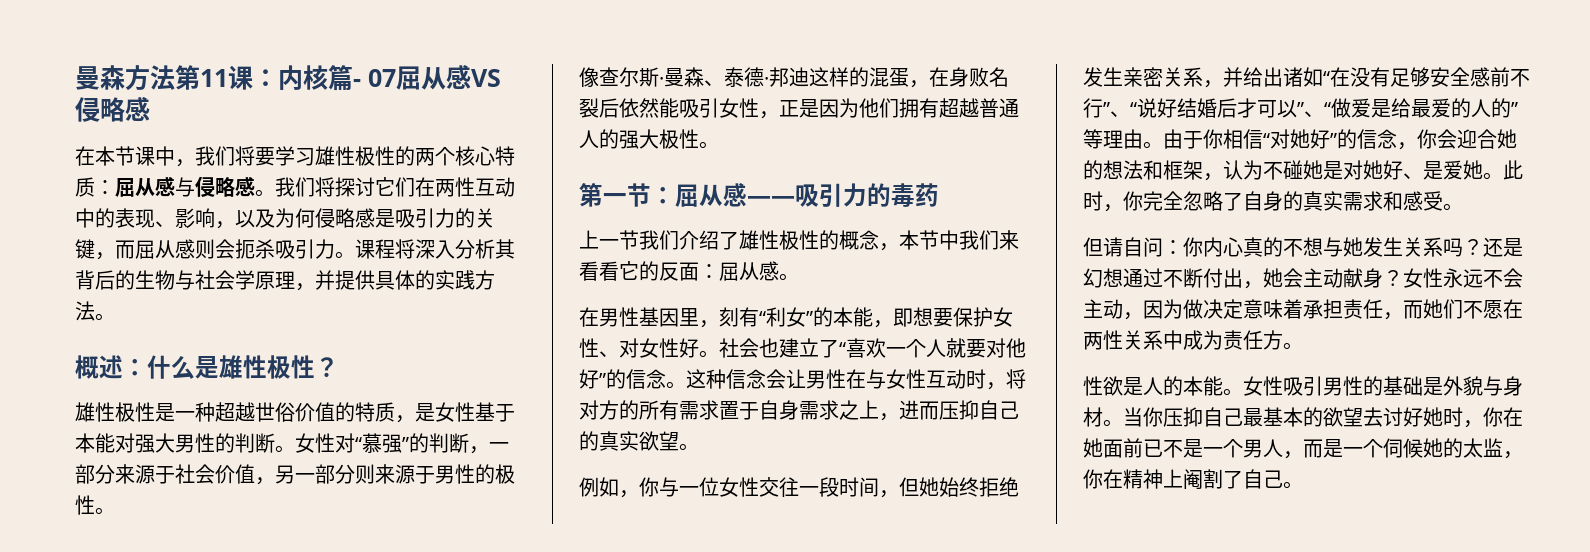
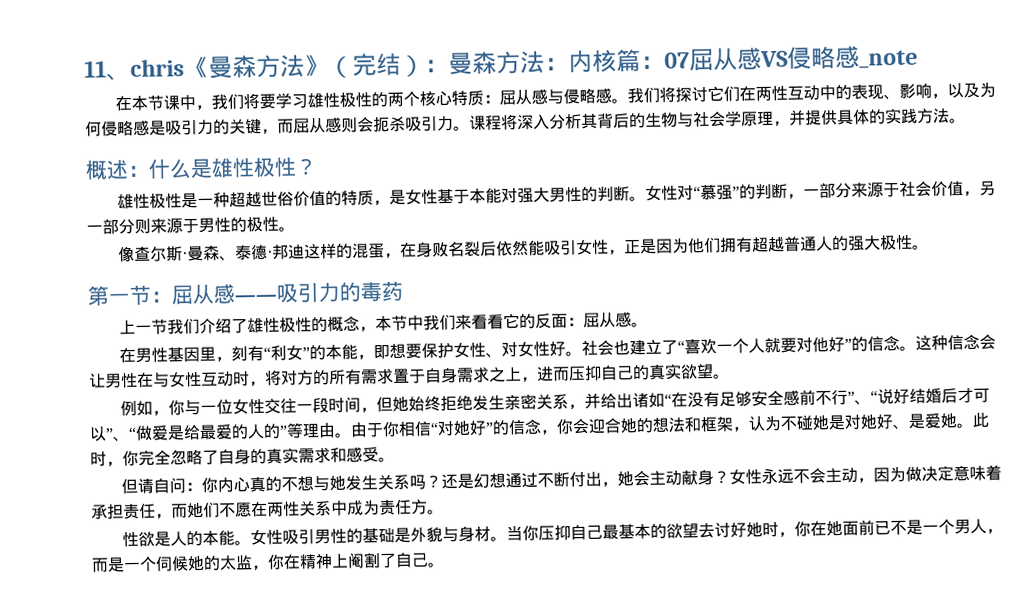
- 曼森方法第11课：内核篇- 07屈从感VS侵略感
+ 11、chris《曼森方法》（完结）：曼森方法：内核篇：07屈从感VS侵略感_note

